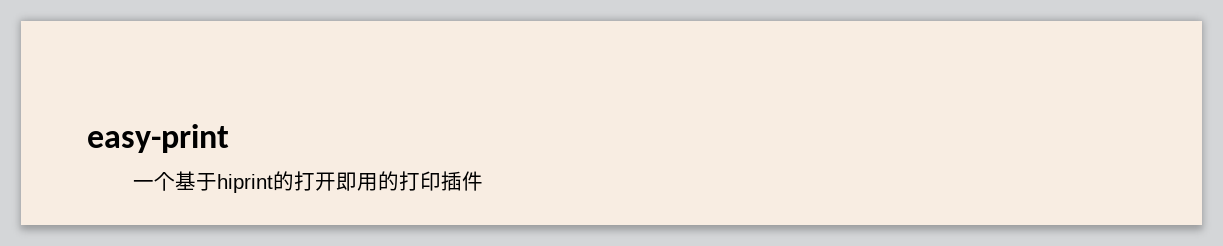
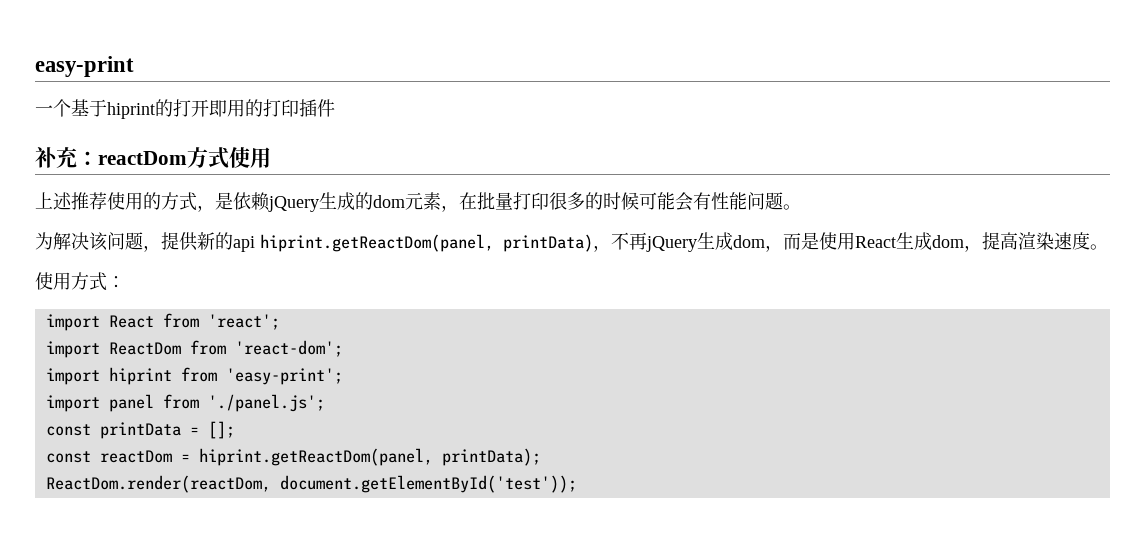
+ 补充：reactDom方式使用
+ 上述推荐使用的方式，是依赖jQuery生成的dom元素，在批量打印很多的时候可能会有性能问题。
+ 为解决该问题，提供新的api hiprint.getReactDom(panel, printData)，不再jQuery生成dom，而是使用React生成dom，提高渲染速度。
+ 使用方式：
+ import React from 'react';
+ import ReactDom from 'react-dom';
+ import hiprint from 'easy-print';
+ import panel from './panel.js';
+ const printData = [];
+ const reactDom = hiprint.getReactDom(panel, printData);
+ ReactDom.render(reactDom, document.getElementById('test'));

